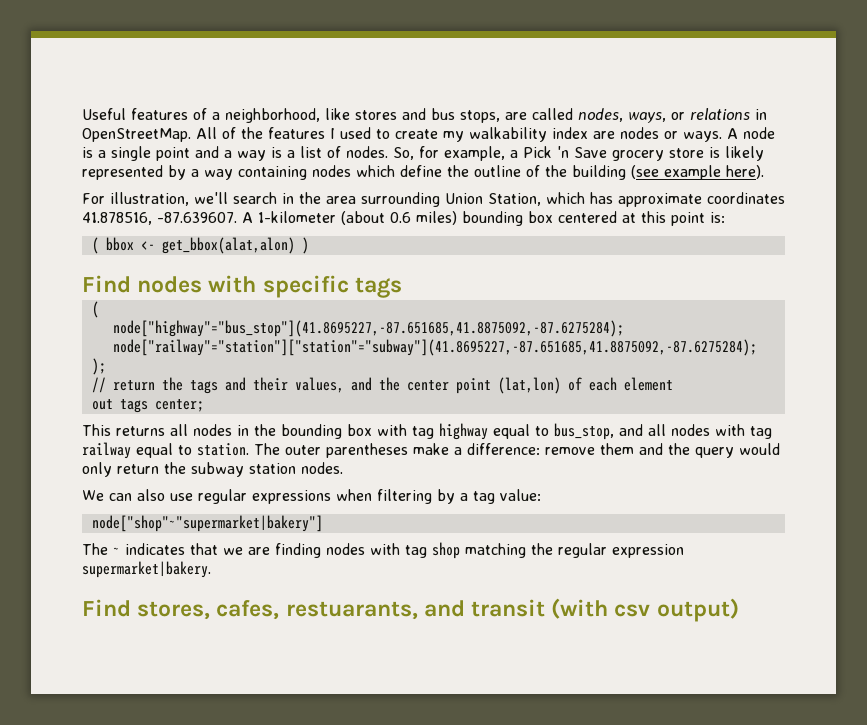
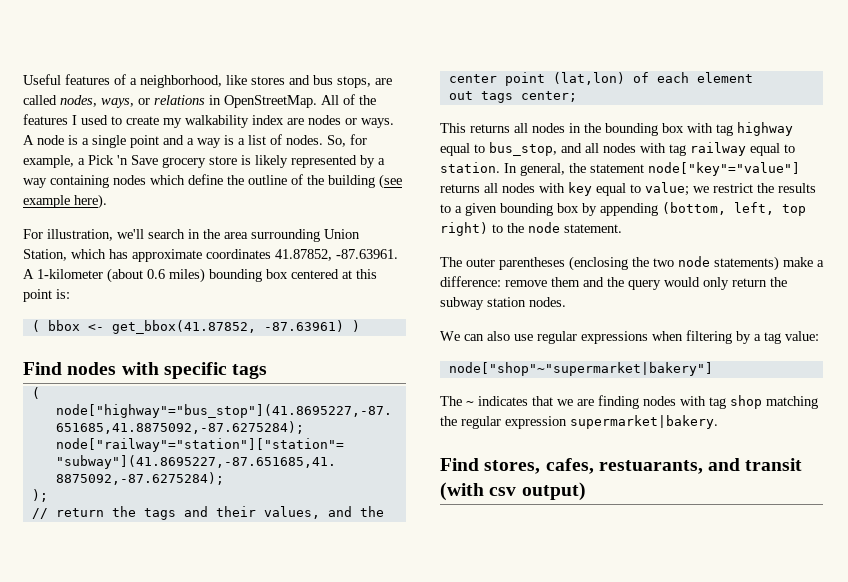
- For illustration, we'll search in the area surrounding Union Station, which has approximate coordinates 41.878516, -87.639607. A 1-kilometer (about 0.6 miles) bounding box centered at this point is:
+ For illustration, we'll search in the area surrounding Union Station, which has approximate coordinates 41.87852, -87.63961. A 1-kilometer (about 0.6 miles) bounding box centered at this point is:
- ( bbox <- get_bbox(alat,alon) )
+ ( bbox <- get_bbox(41.87852, -87.63961) )
- The outer parentheses make a difference: remove them and the query would only return the subway station nodes.
+ In general, the statement node["key"="value"] returns all nodes with key equal to value; we restrict the results to a given bounding box by appending (bottom, left, top right) to the node statement.
+ The outer parentheses (enclosing the two node statements) make a difference: remove them and the query would only return the subway station nodes.

